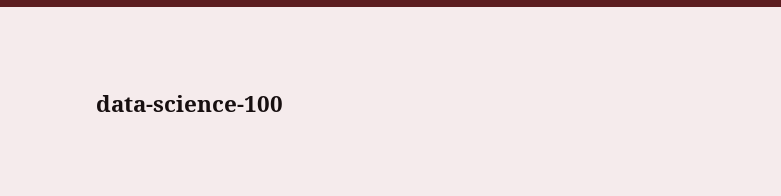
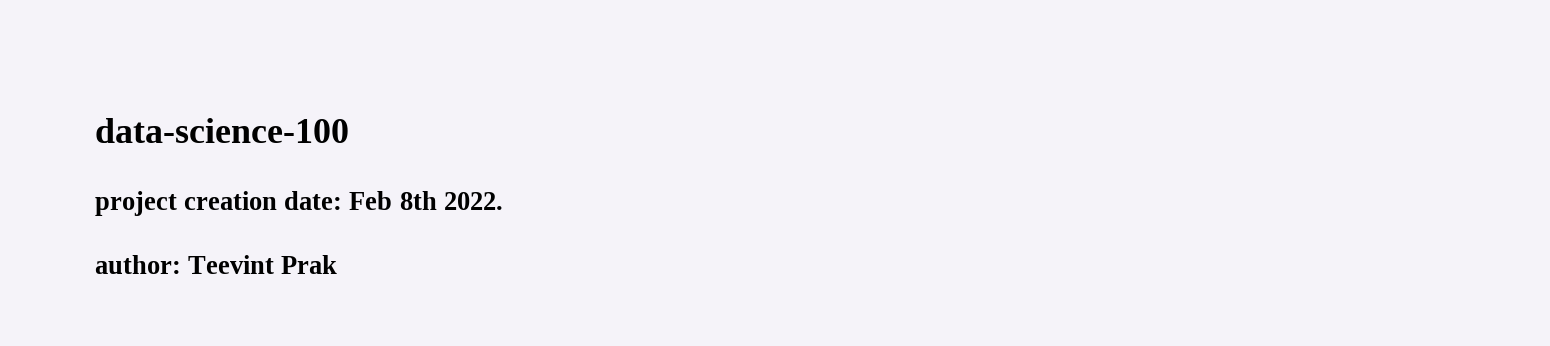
+ project creation date: Feb 8th 2022.
+ author: Teevint Prak

